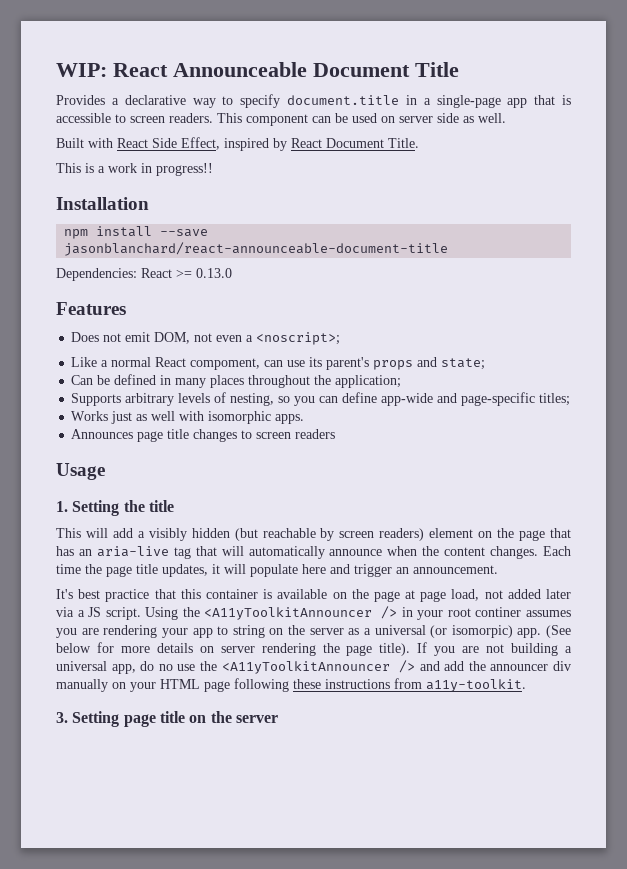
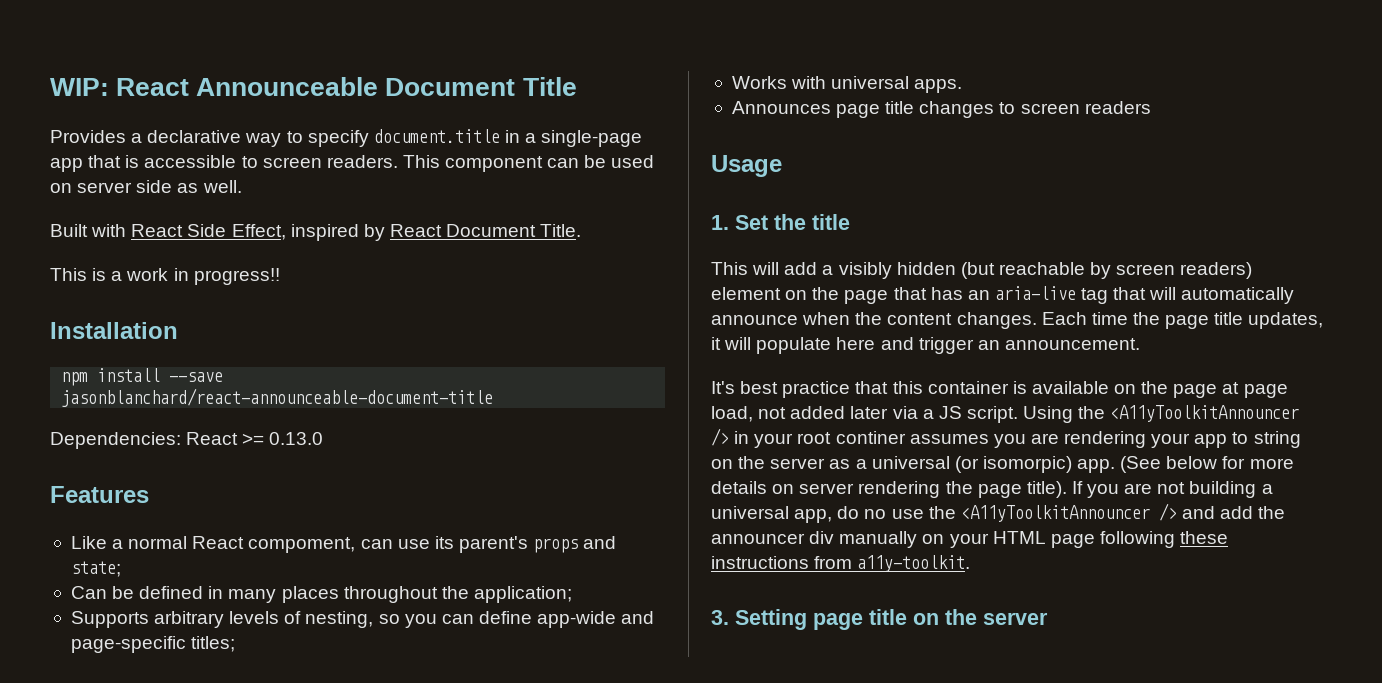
- Does not emit DOM, not even a <noscript>;
- Works just as well with isomorphic apps.
+ Works with universal apps.
- 1. Setting the title
+ 1. Set the title

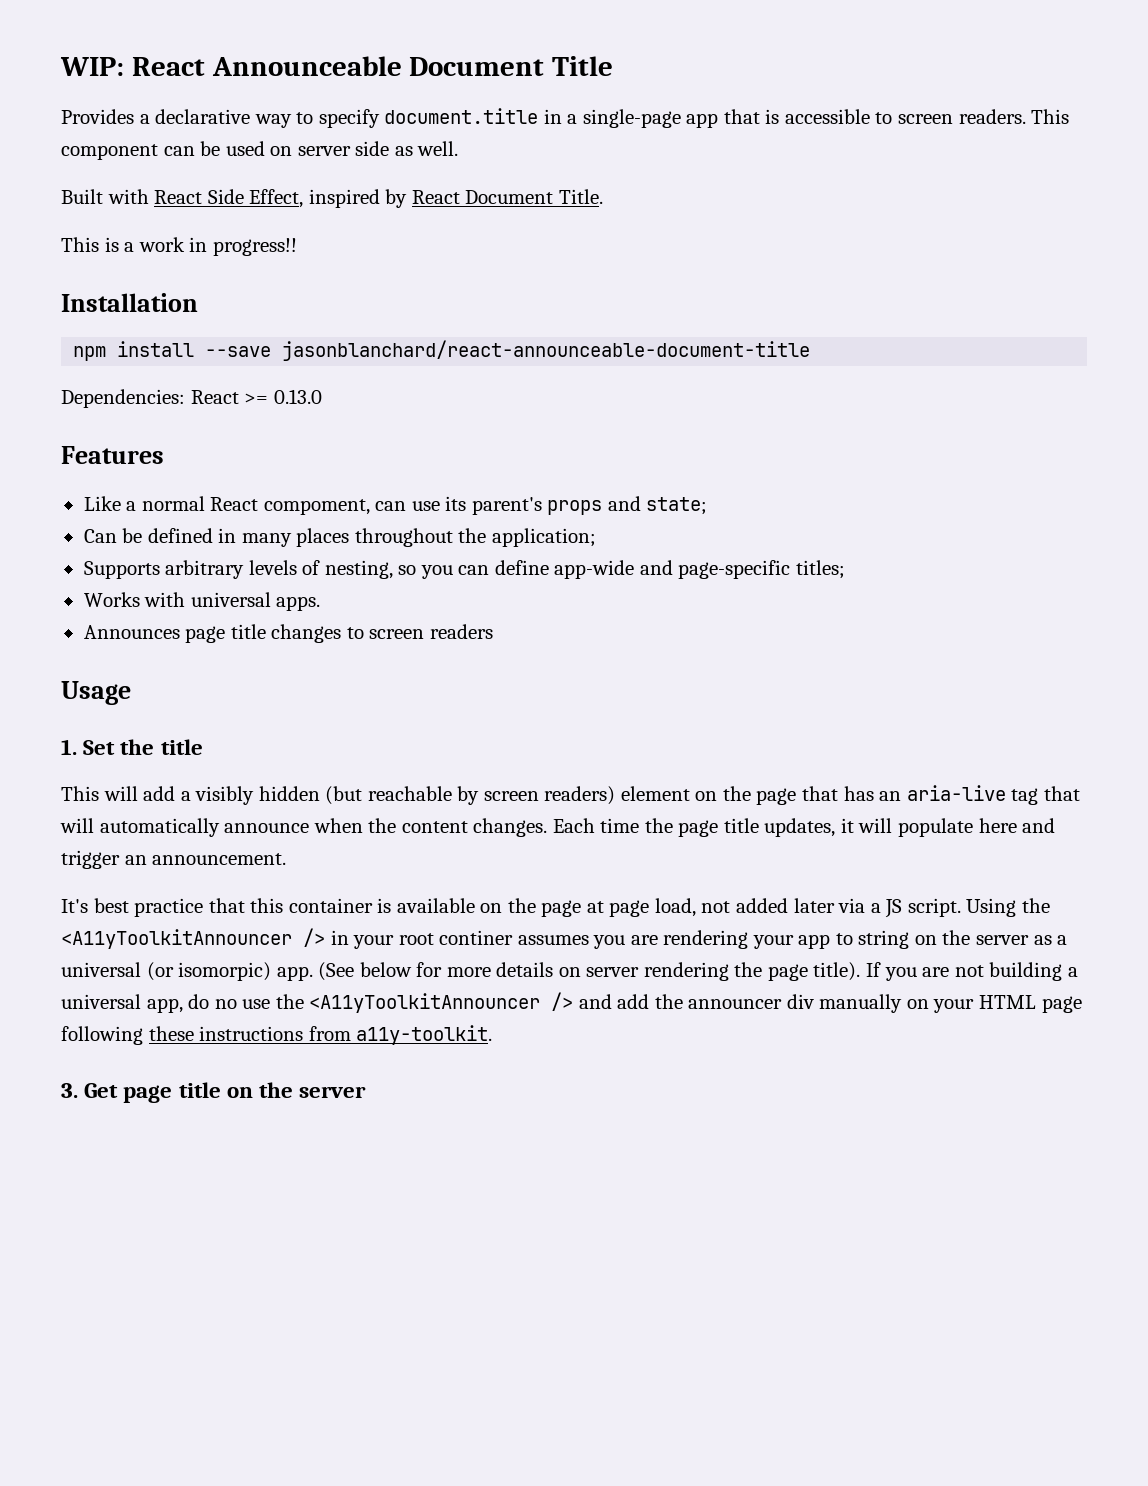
- 3. Setting page title on the server
+ 3. Get page title on the server

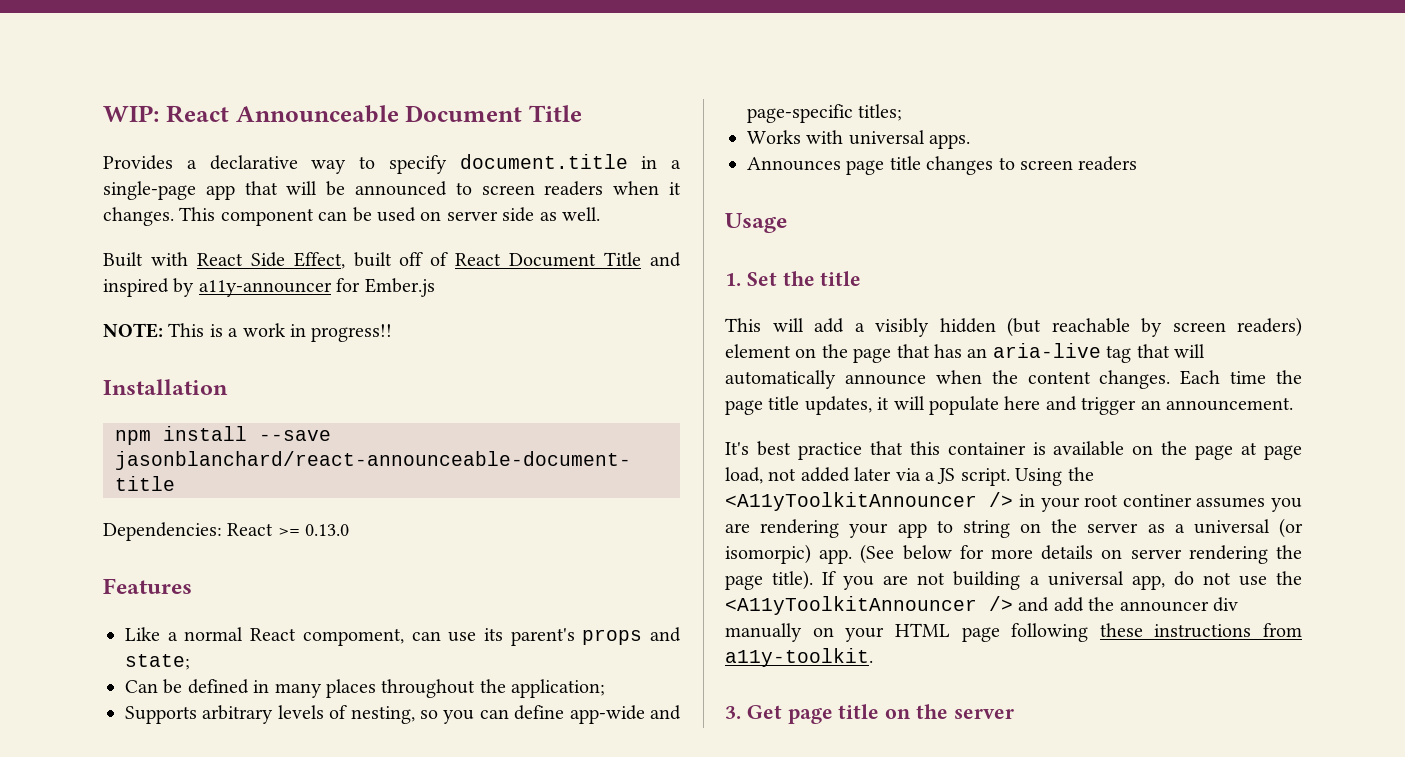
- Provides a declarative way to specify document.title in a single-page app that is accessible to screen readers.
+ Provides a declarative way to specify document.title in a single-page app that will be announced to screen readers when it changes.
- Built with React Side Effect, inspired by React Document Title.
- This is a work in progress!!
+ Built with React Side Effect, built off of React Document Title and inspired by a11y-announcer for Ember.js
+ NOTE: This is a work in progress!!
- If you are not building a universal app, do no use the <A11yToolkitAnnouncer /> and add the announcer div manually on your HTML page following these instructions from a11y-toolkit.
+ If you are not building a universal app, do not use the <A11yToolkitAnnouncer /> and add the announcer div manually on your HTML page following these instructions from a11y-toolkit.

